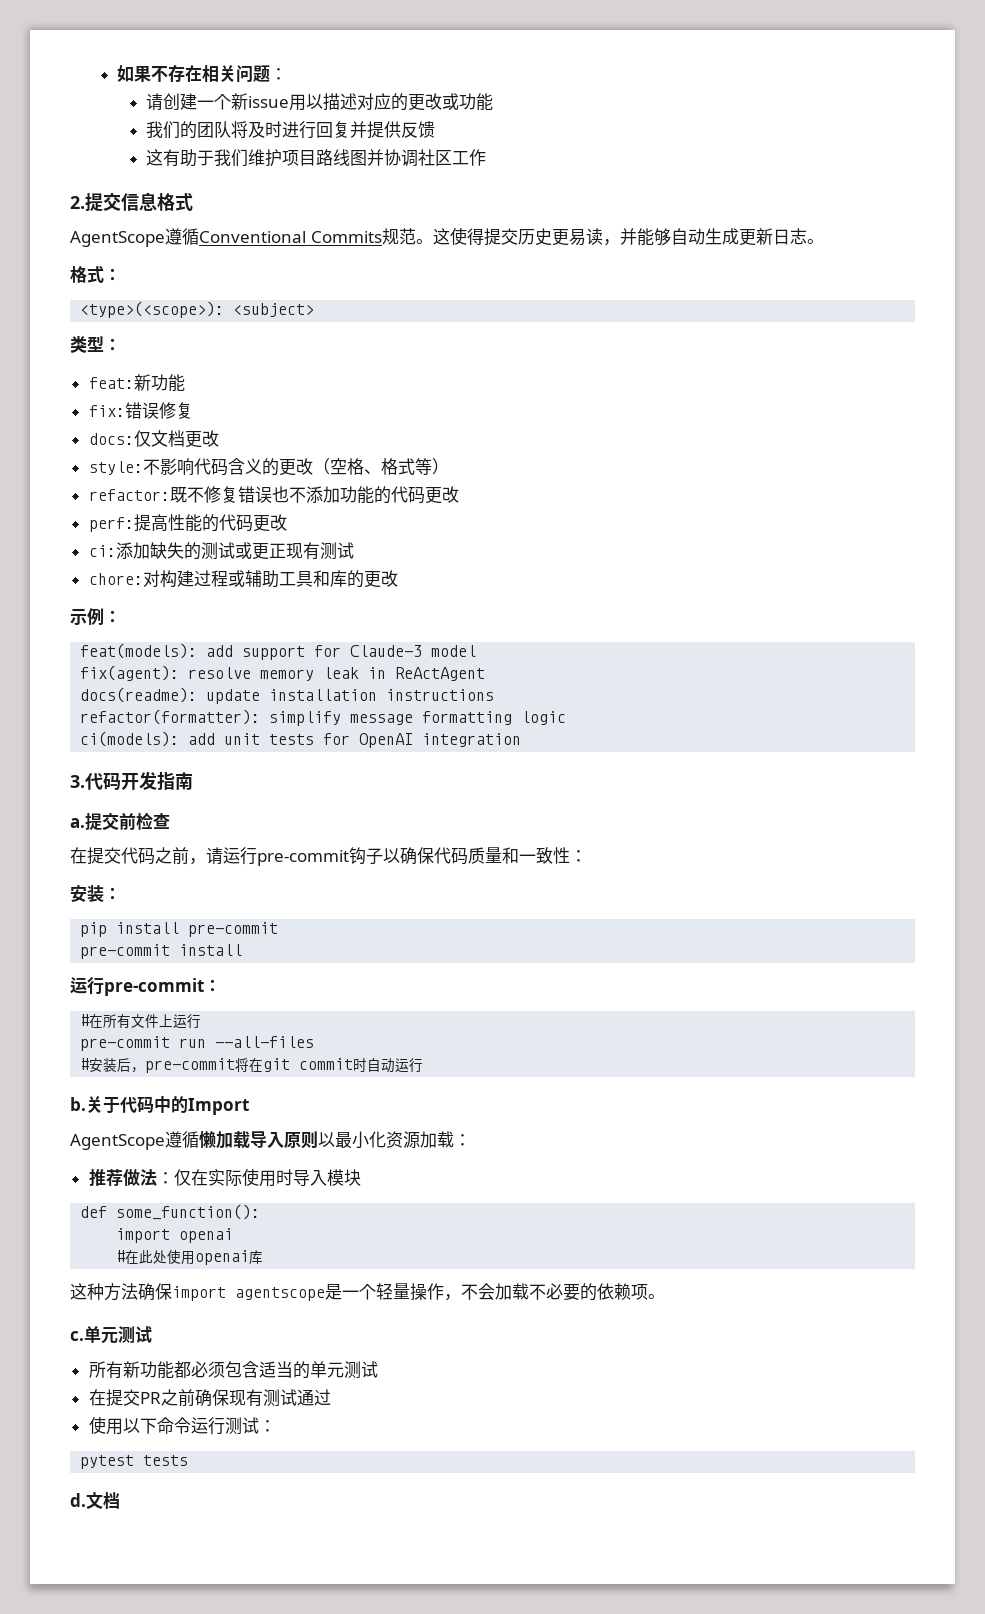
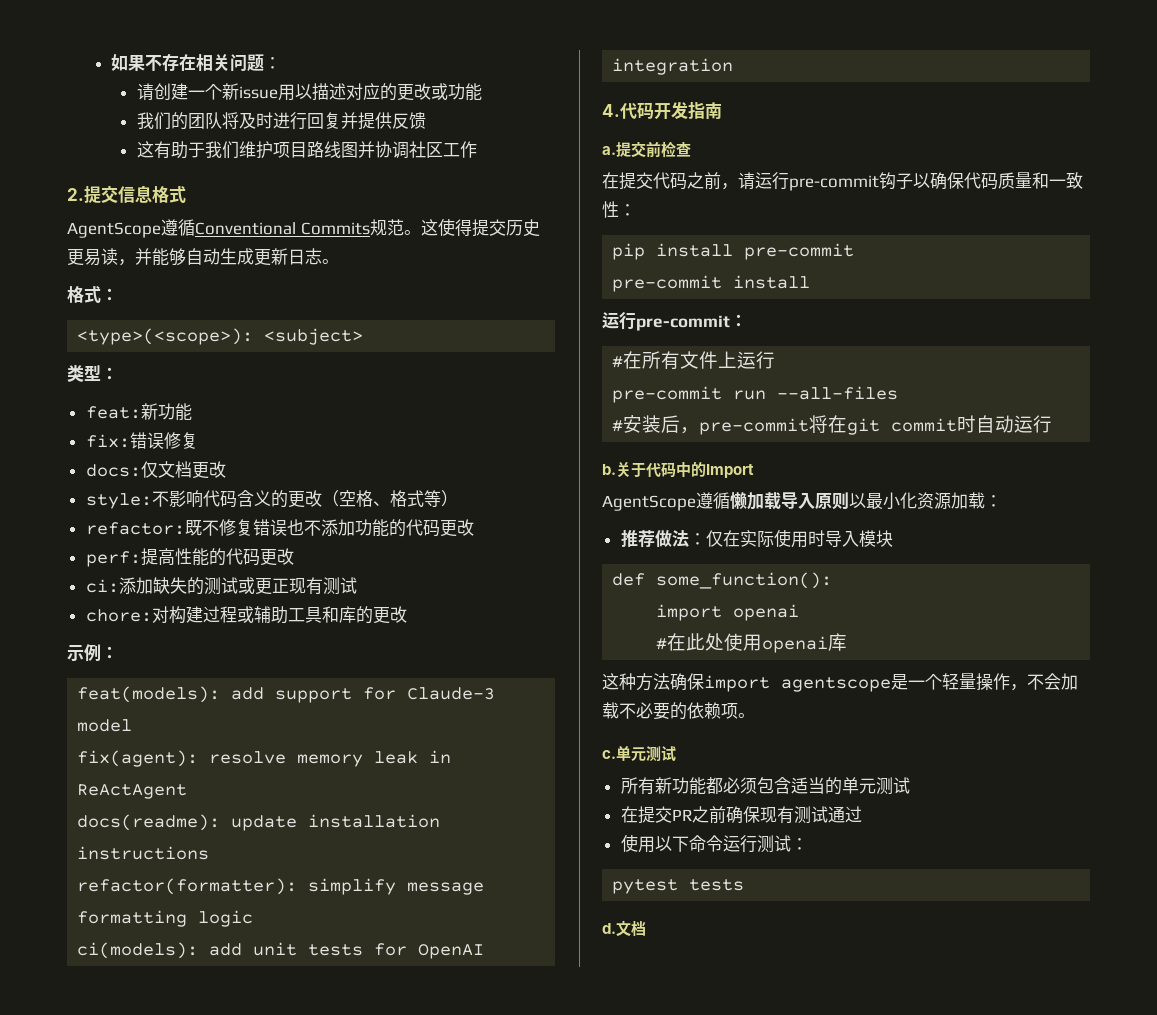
- 3.代码开发指南
+ 4.代码开发指南
- 安装：

